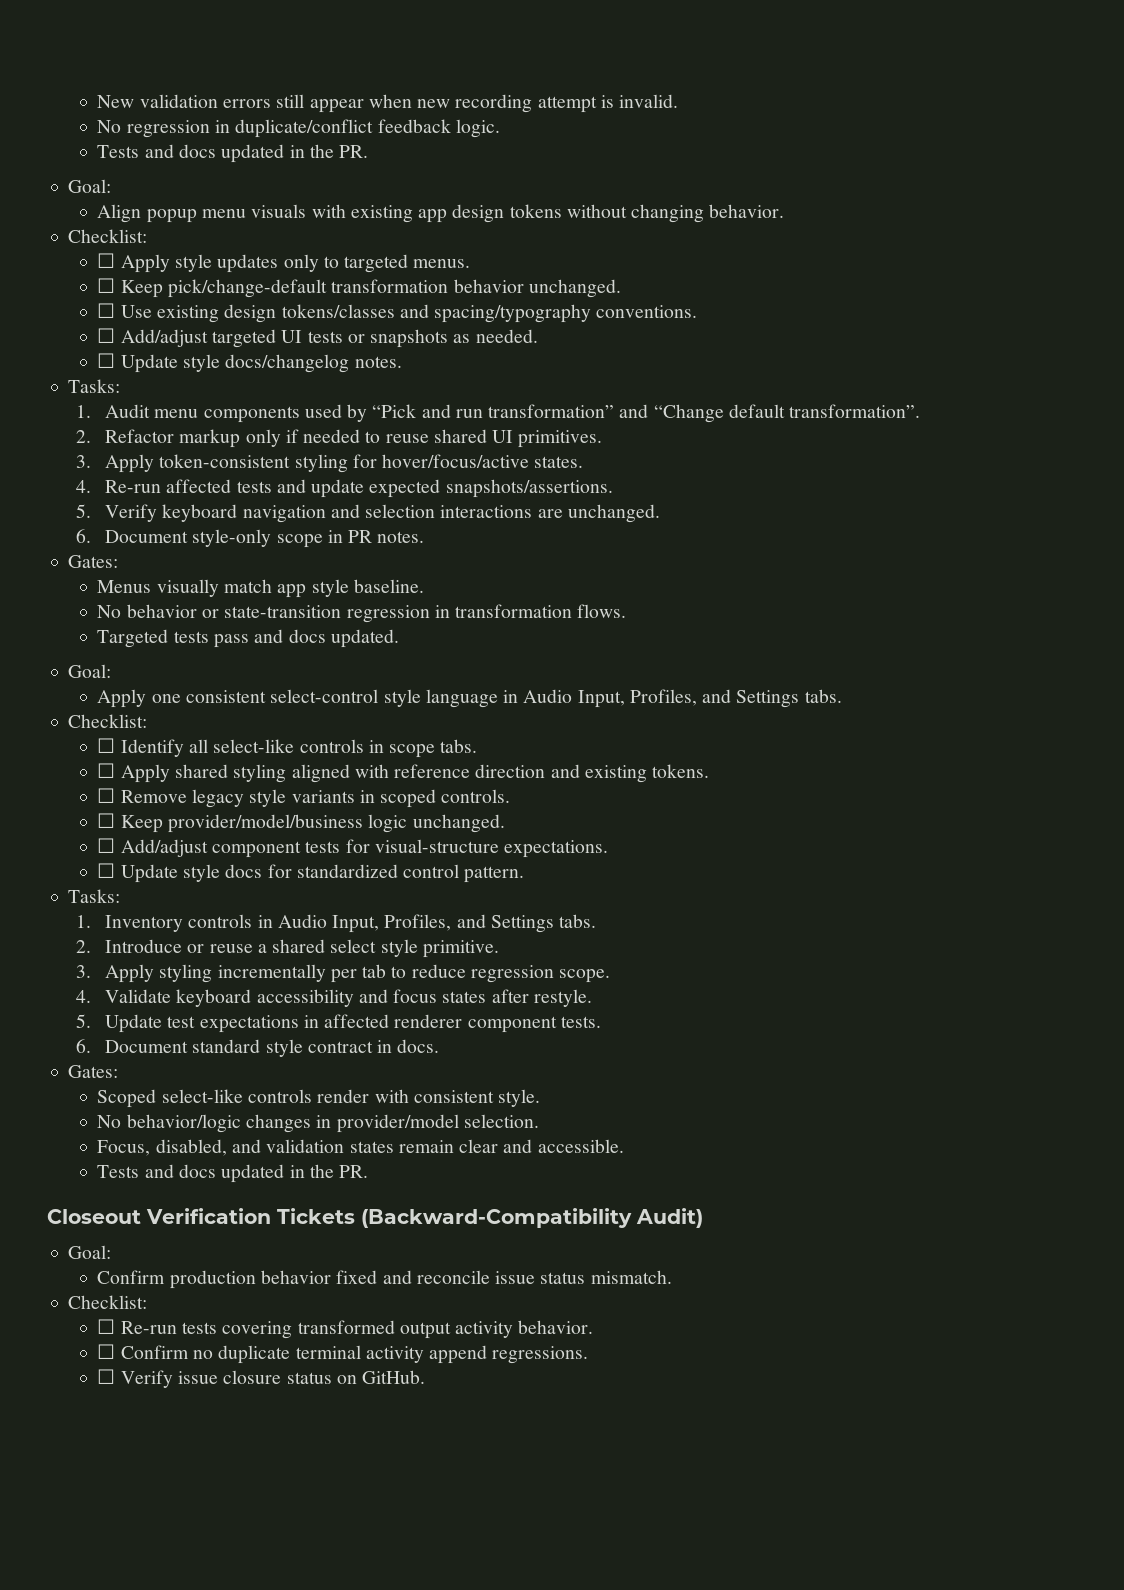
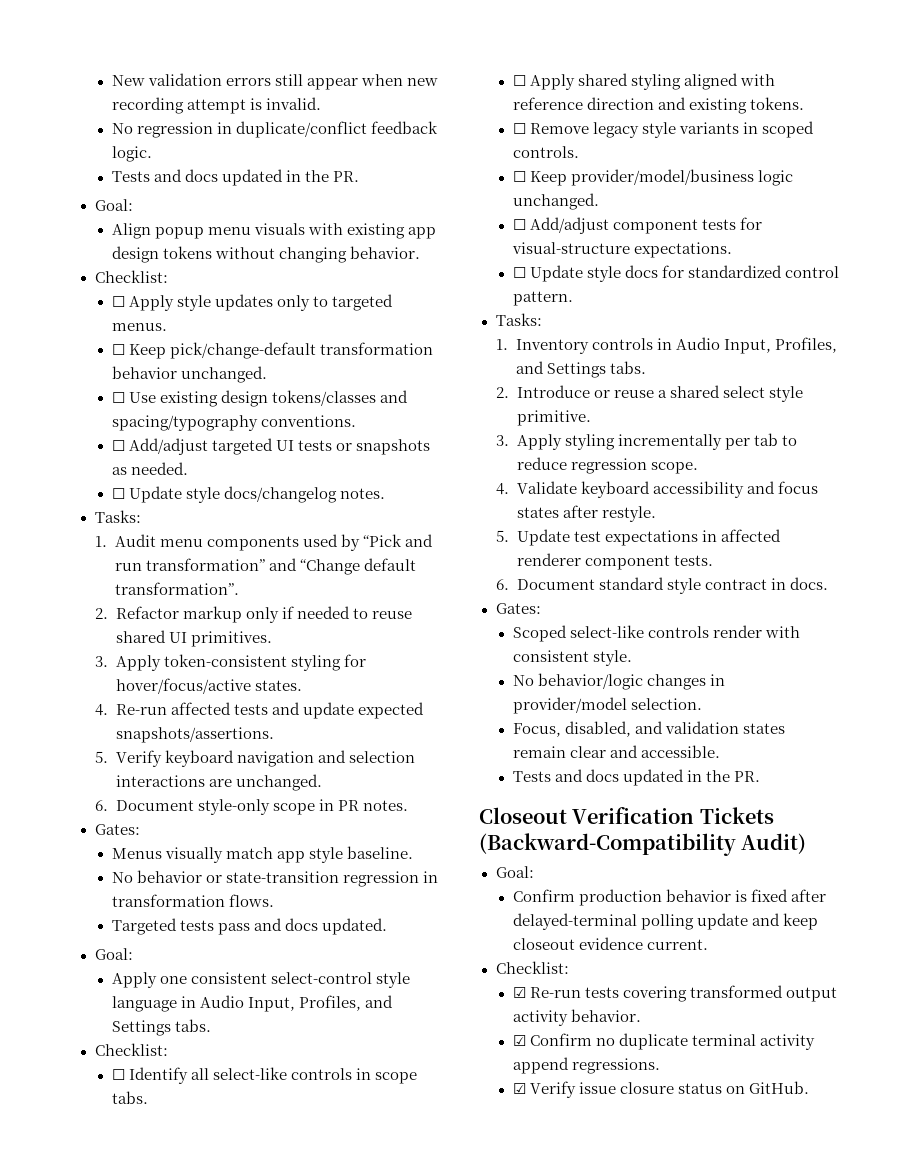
- Confirm production behavior fixed and reconcile issue status mismatch.
+ Confirm production behavior is fixed after delayed-terminal polling update and keep closeout evidence current.
  Checklist:
- ☐ Re-run tests covering transformed output activity behavior.
+ ☑ Re-run tests covering transformed output activity behavior.
- ☐ Confirm no duplicate terminal activity append regressions.
+ ☑ Confirm no duplicate terminal activity append regressions.
- ☐ Verify issue closure status on GitHub.
+ ☑ Verify issue closure status on GitHub.

